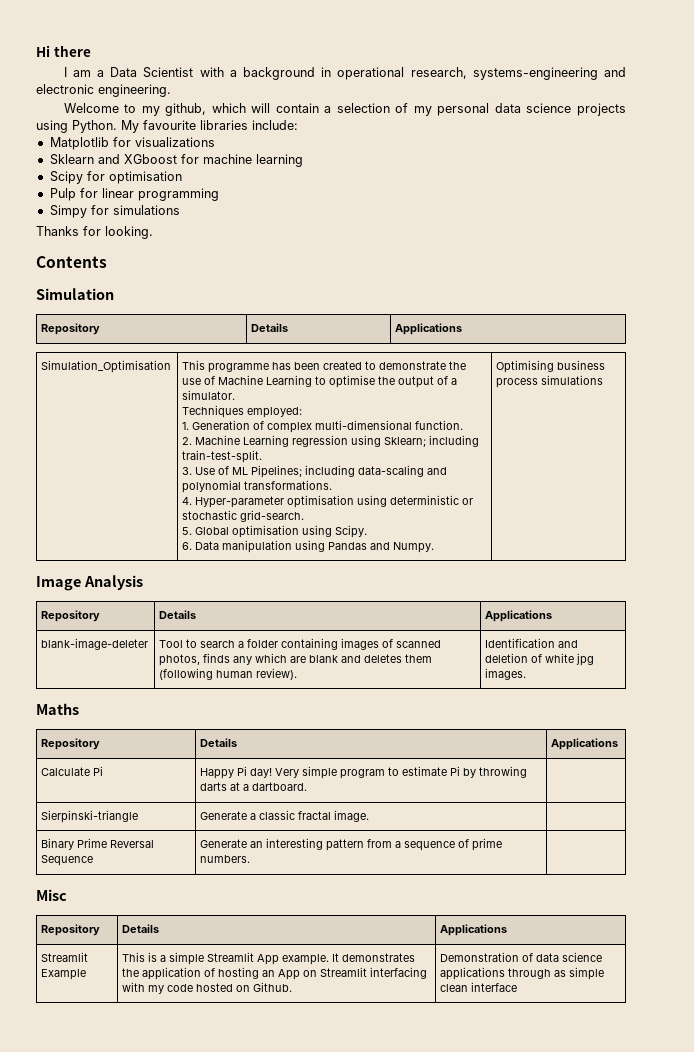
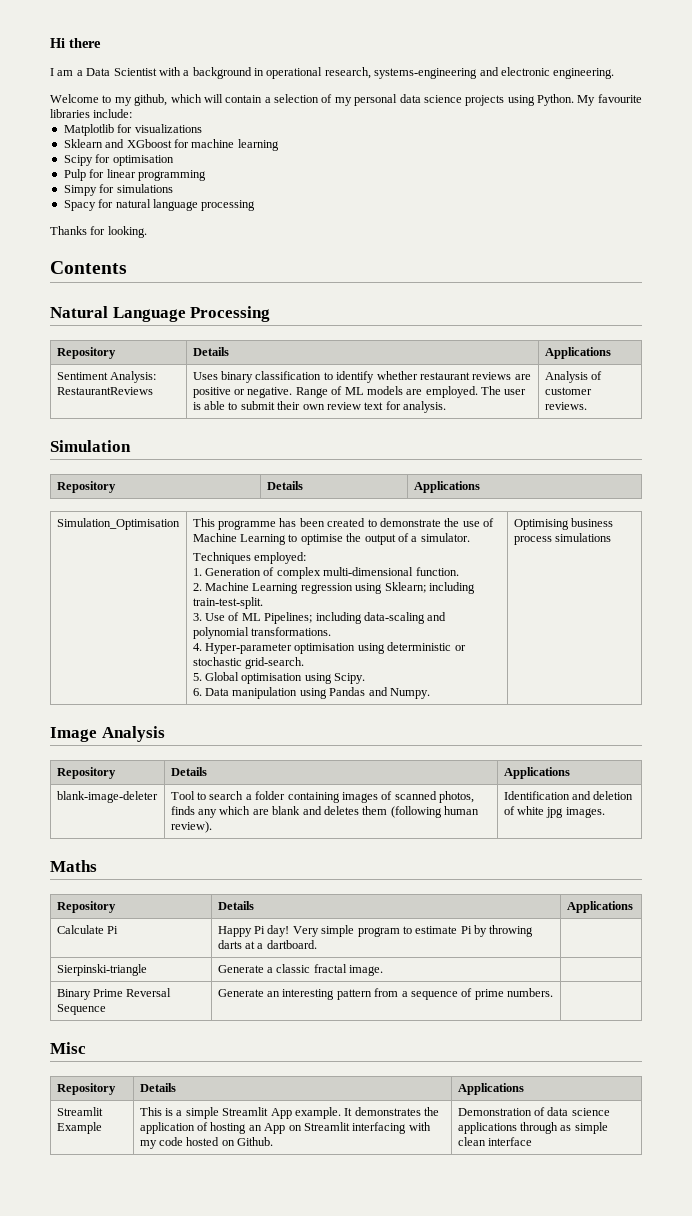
+ Spacy for natural language processing
+ Natural Language Processing
+ Repository | Details | Applications
+ Sentiment Analysis: RestaurantReviews | Uses binary classification to identify whether restaurant reviews are positive or negative. Range of ML models are employed. The user is able to submit their own review text for analysis. | Analysis of customer reviews.

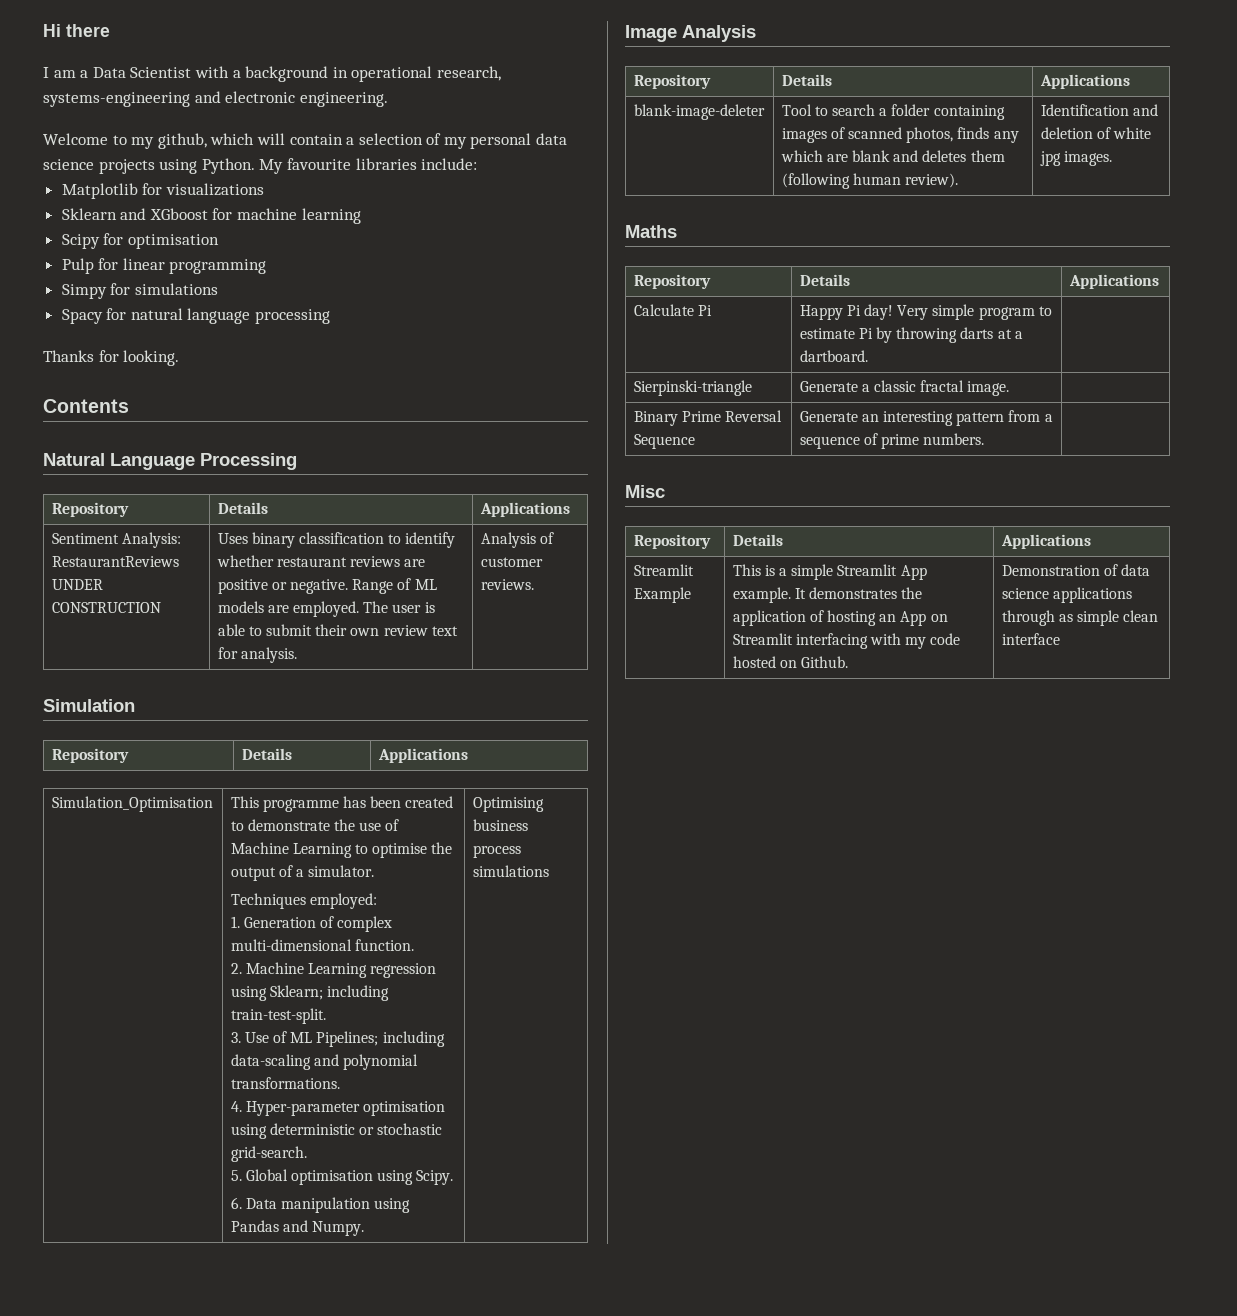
- Sentiment Analysis: RestaurantReviews | Uses binary classification to identify whether restaurant reviews are positive or negative. Range of ML models are employed. The user is able to submit their own review text for analysis. | Analysis of customer reviews.
+ Sentiment Analysis: RestaurantReviews UNDER CONSTRUCTION | Uses binary classification to identify whether restaurant reviews are positive or negative. Range of ML models are employed. The user is able to submit their own review text for analysis. | Analysis of customer reviews.

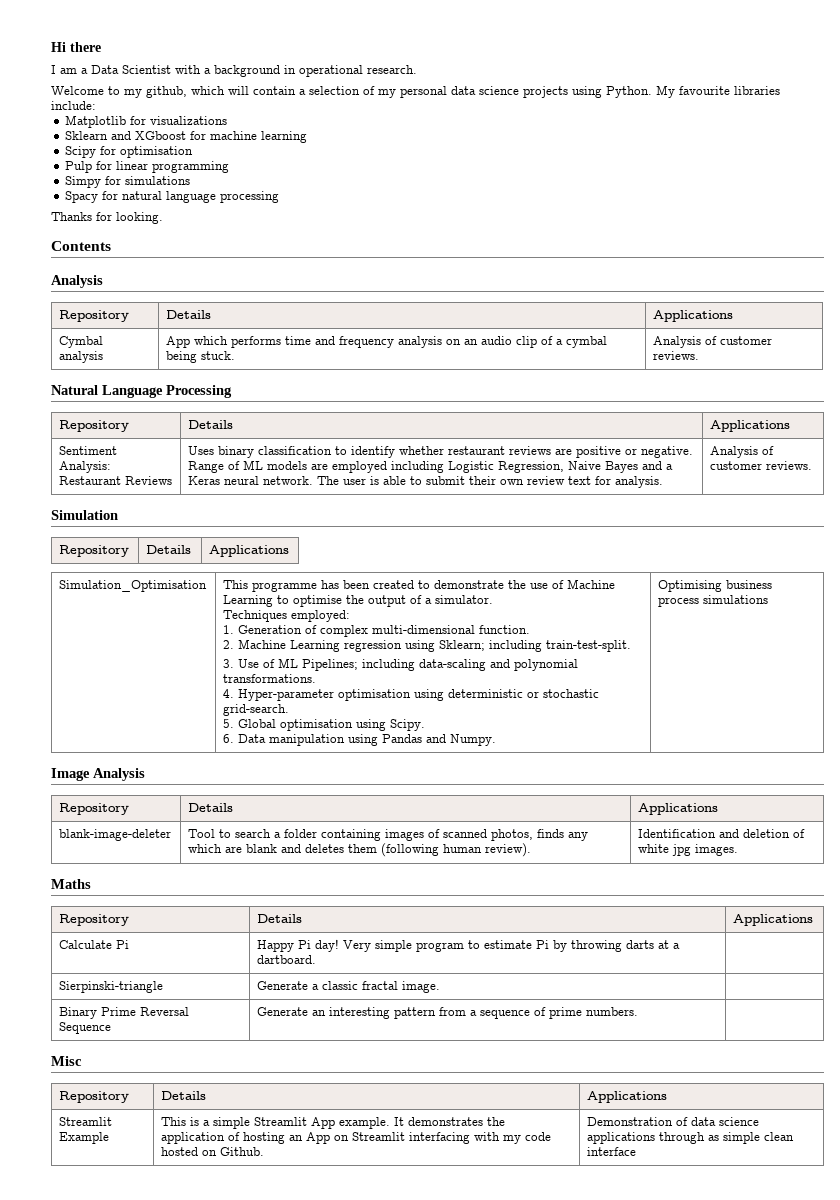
- I am a Data Scientist with a background in operational research, systems-engineering and electronic engineering.
+ I am a Data Scientist with a background in operational research.
  Contents
+ Analysis
+ Repository | Details | Applications
+ Cymbal analysis | App which performs time and frequency analysis on an audio clip of a cymbal being stuck. | Analysis of customer reviews.
- Sentiment Analysis: RestaurantReviews UNDER CONSTRUCTION
+ Sentiment Analysis: Restaurant Reviews
- Range of ML models are employed.
+ Range of ML models are employed including Logistic Regression, Naive Bayes and a Keras neural network.

